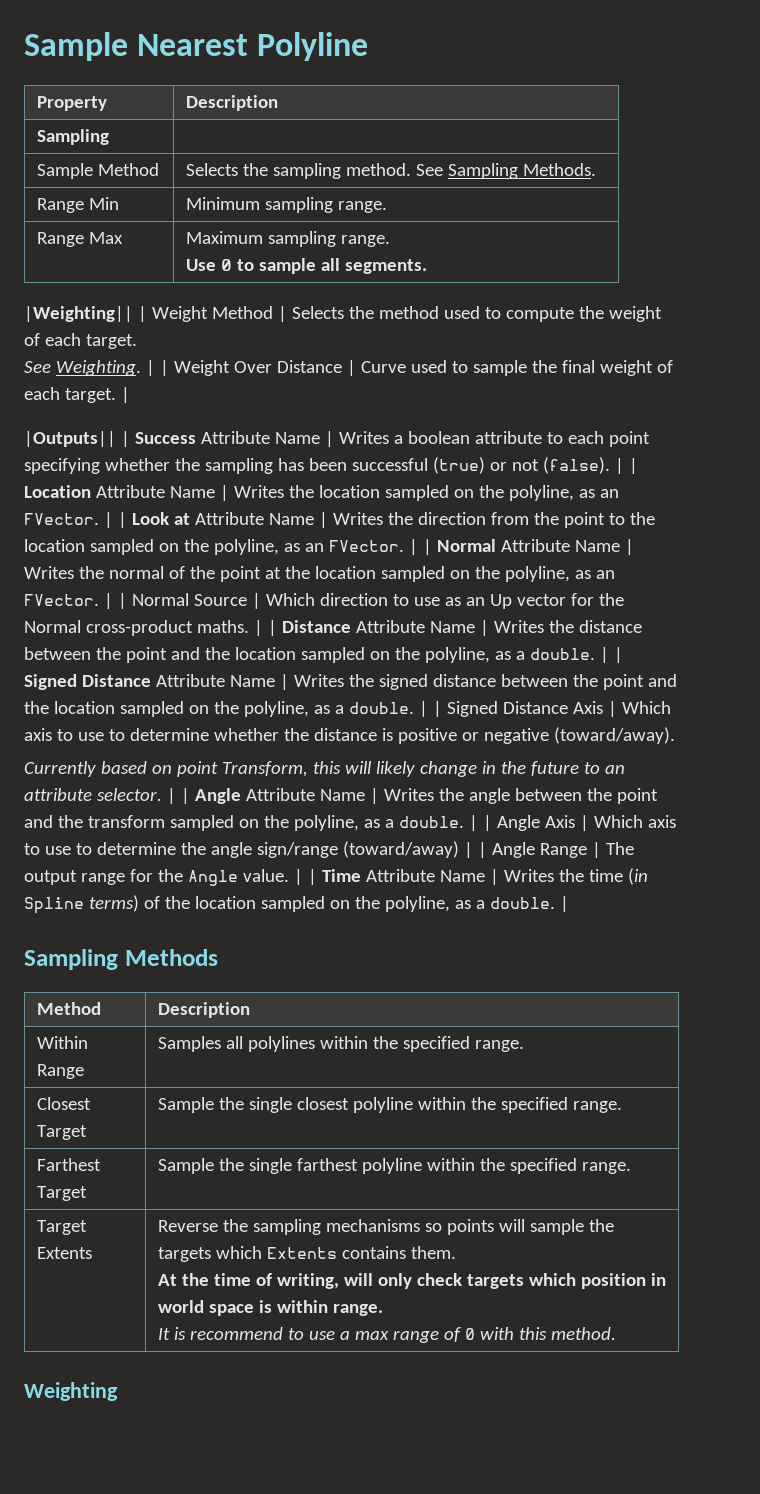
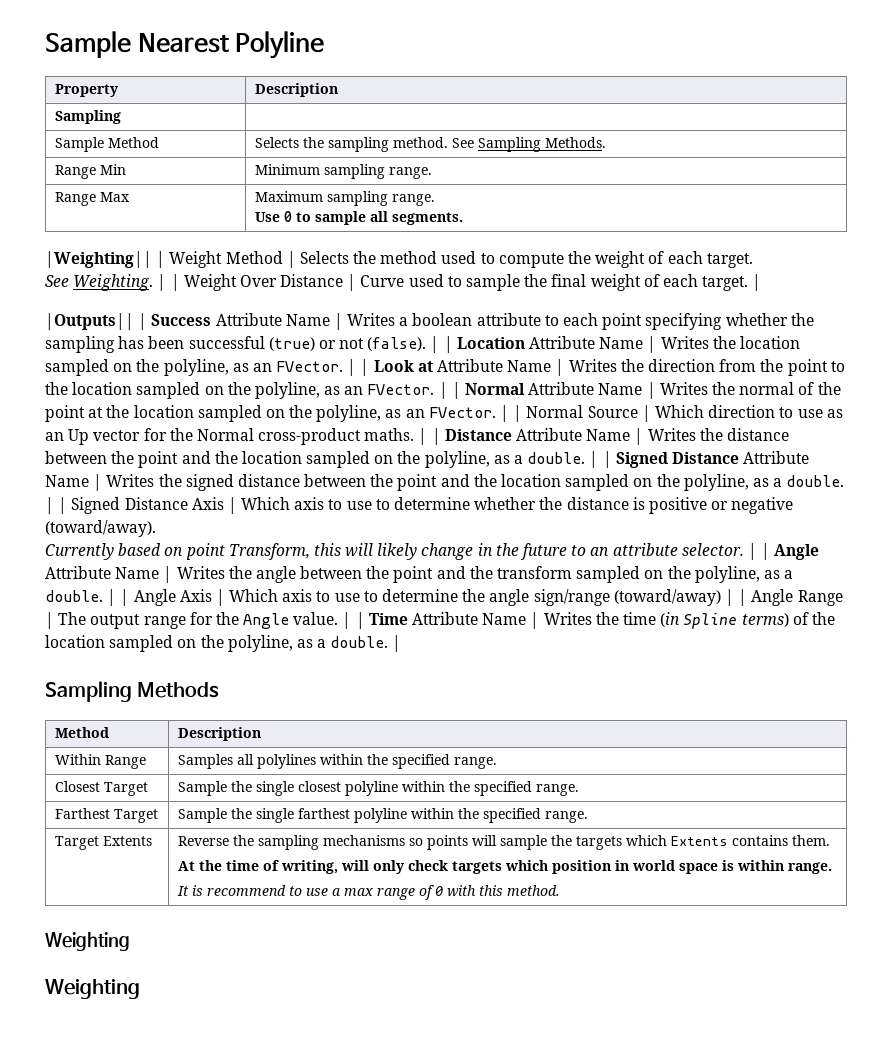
  It is recommend to use a max range of 0 with this method.
+ Weighting

